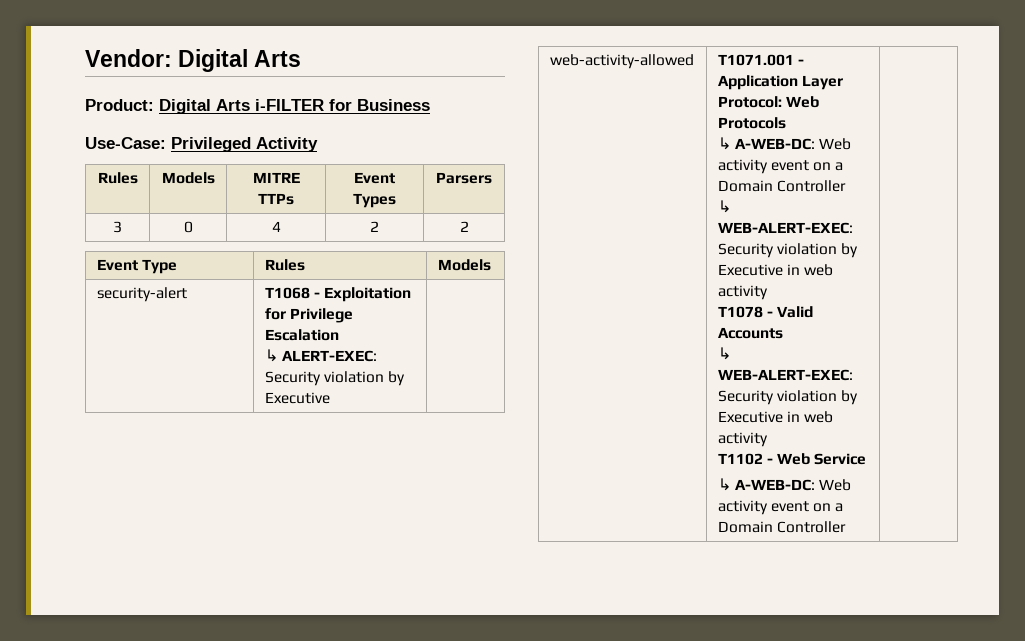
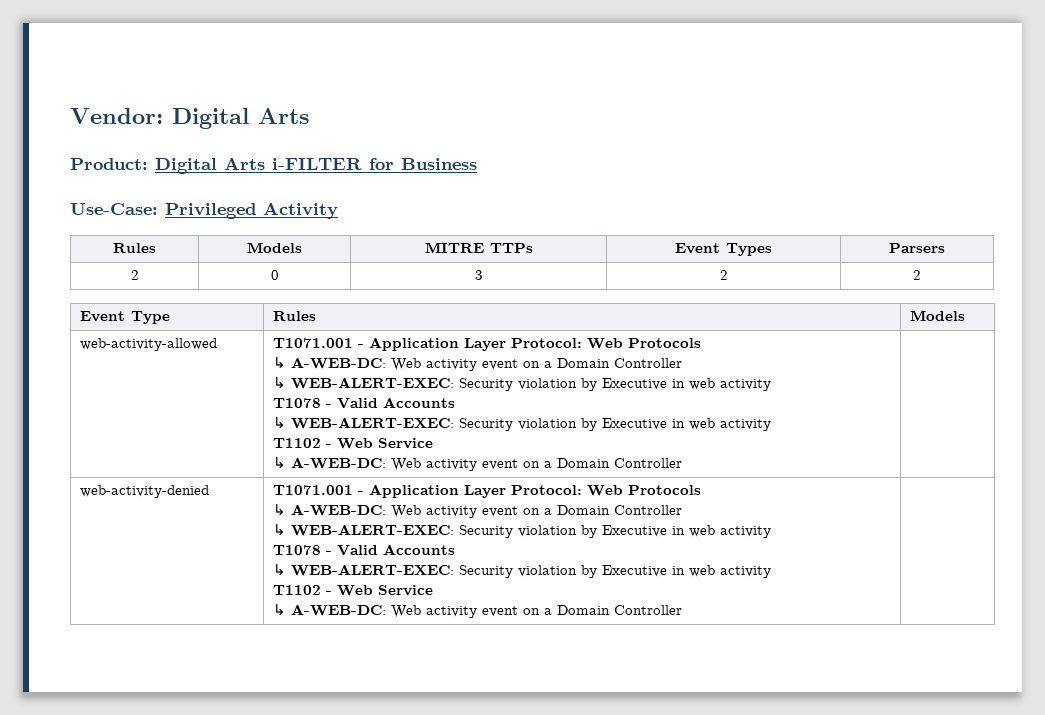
- 3 | 0 | 4 | 2 | 2
+ 2 | 0 | 3 | 2 | 2
- security-alert | T1068 - Exploitation for Privilege Escalation
- ↳ ALERT-EXEC: Security violation by Executive |
+ web-activity-denied | T1071.001 - Application Layer Protocol: Web Protocols
+ ↳ A-WEB-DC: Web activity event on a Domain Controller
+ ↳ WEB-ALERT-EXEC: Security violation by Executive in web activity
+ T1078 - Valid Accounts
+ ↳ WEB-ALERT-EXEC: Security violation by Executive in web activity
+ T1102 - Web Service
+ ↳ A-WEB-DC: Web activity event on a Domain Controller

